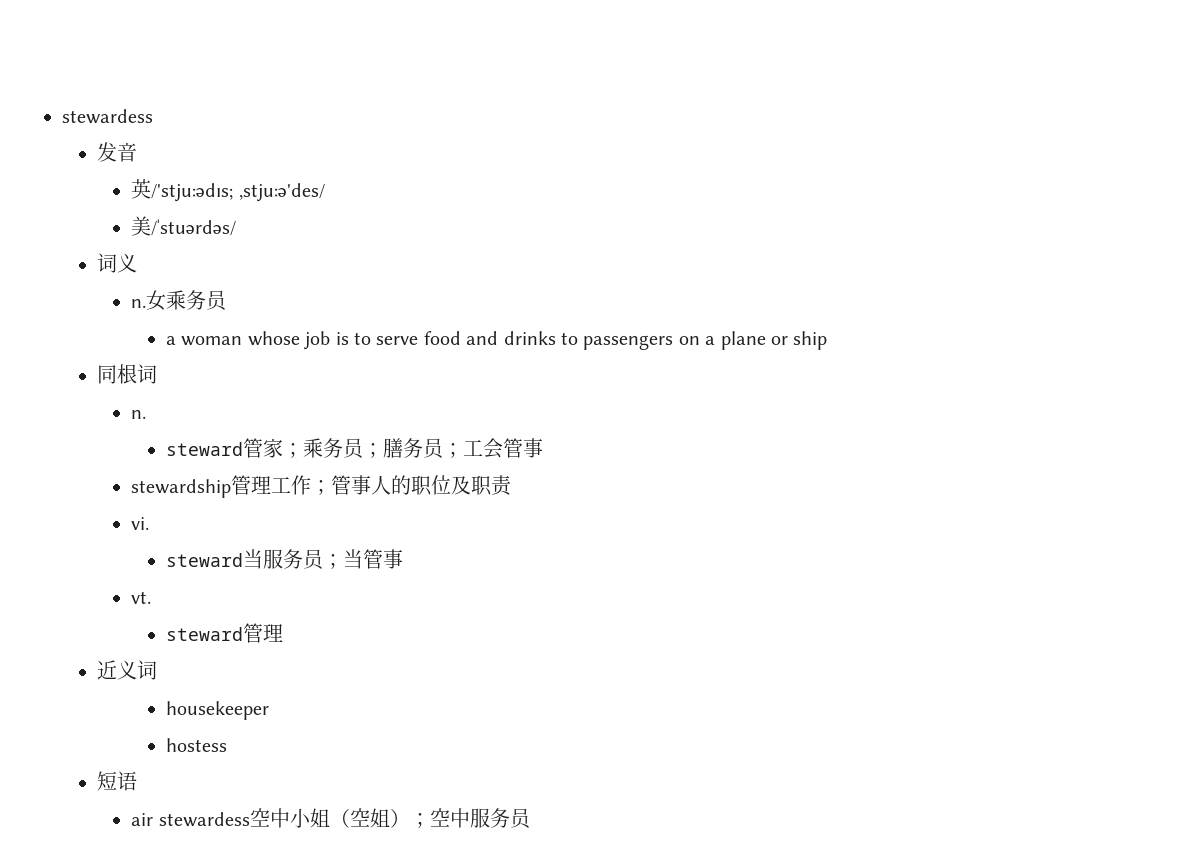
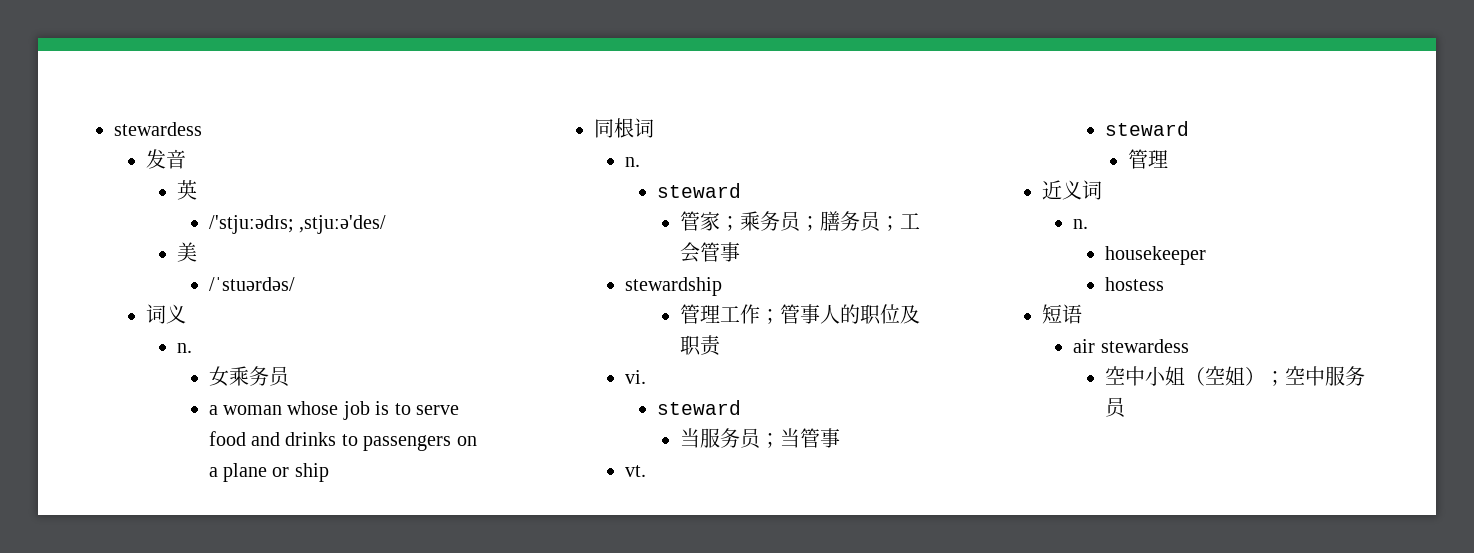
- 英/'stjuːədɪs; ,stjuːə'des/
+ 英
+ /'stjuːədɪs; ,stjuːə'des/
- 美/ˈstuərdəs/
+ 美
+ /ˈstuərdəs/
  词义
- n.女乘务员
+ n.
+ 女乘务员
  同根词
  n.
- steward管家；乘务员；膳务员；工会管事
+ steward
+ 管家；乘务员；膳务员；工会管事
- stewardship管理工作；管事人的职位及职责
+ stewardship
+ 管理工作；管事人的职位及职责
  vi.
- steward当服务员；当管事
+ steward
+ 当服务员；当管事
  vt.
- steward管理
+ steward
+ 管理
  近义词
+ n.
- air stewardess空中小姐（空姐）；空中服务员
+ air stewardess
+ 空中小姐（空姐）；空中服务员

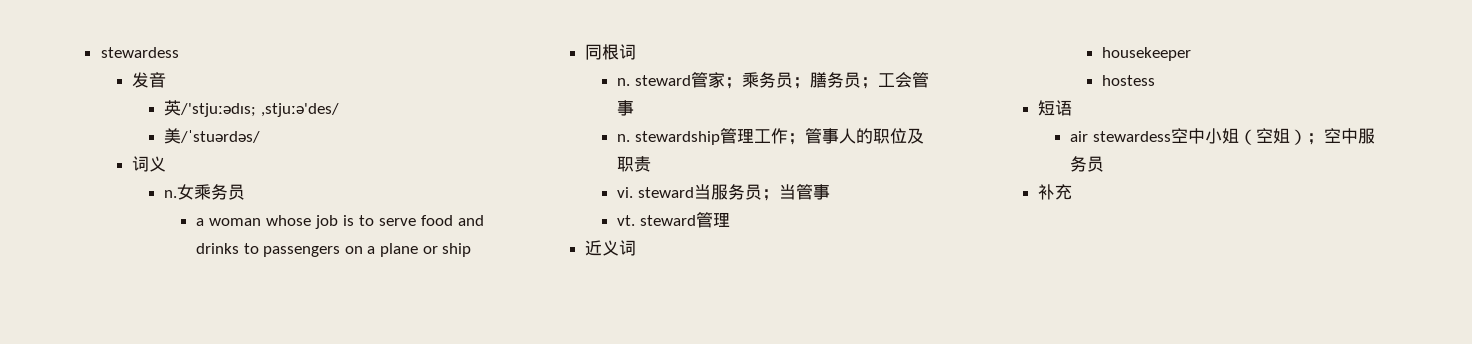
- 英
- /'stjuːədɪs; ,stjuːə'des/
+ 英/'stjuːədɪs; ,stjuːə'des/
- 美
- /ˈstuərdəs/
+ 美/ˈstuərdəs/
  词义
- n.
- 女乘务员
+ n.女乘务员
  同根词
- n.
- steward
- 管家；乘务员；膳务员；工会管事
+ n. steward管家；乘务员；膳务员；工会管事
- stewardship
- 管理工作；管事人的职位及职责
+ n. stewardship管理工作；管事人的职位及职责
- vi.
- steward
- 当服务员；当管事
+ vi. steward当服务员；当管事
- vt.
- steward
- 管理
+ vt. steward管理
  近义词
- n.
- air stewardess
- 空中小姐（空姐）；空中服务员
+ air stewardess空中小姐（空姐）；空中服务员
+ 补充

